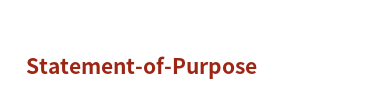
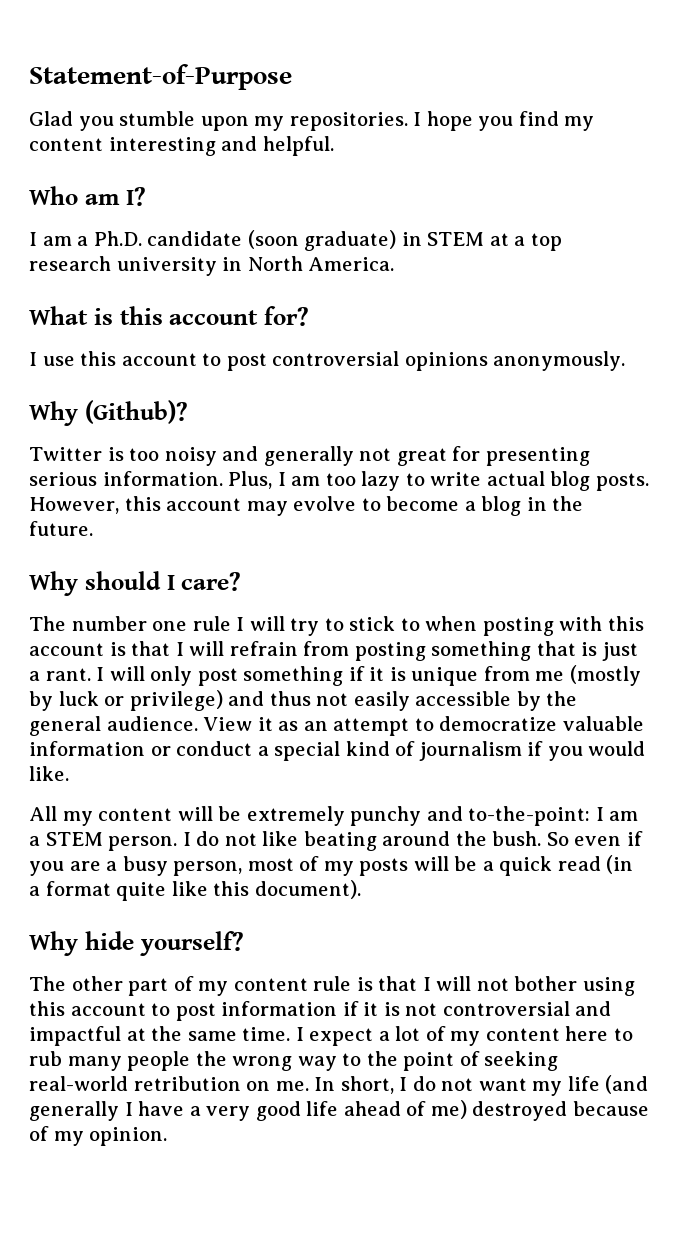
+ Glad you stumble upon my repositories. I hope you find my content interesting and helpful.
+ Who am I?
+ I am a Ph.D. candidate (soon graduate) in STEM at a top research university in North America.
+ What is this account for?
+ I use this account to post controversial opinions anonymously.
+ Why (Github)?
+ Twitter is too noisy and generally not great for presenting serious information. Plus, I am too lazy to write actual blog posts. However, this account may evolve to become a blog in the future.
+ Why should I care?
+ The number one rule I will try to stick to when posting with this account is that I will refrain from posting something that is just a rant. I will only post something if it is unique from me (mostly by luck or privilege) and thus not easily accessible by the general audience. View it as an attempt to democratize valuable information or conduct a special kind of journalism if you would like.
+ All my content will be extremely punchy and to-the-point: I am a STEM person. I do not like beating around the bush. So even if you are a busy person, most of my posts will be a quick read (in a format quite like this document).
+ Why hide yourself?
+ The other part of my content rule is that I will not bother using this account to post information if it is not controversial and impactful at the same time. I expect a lot of my content here to rub many people the wrong way to the point of seeking real-world retribution on me. In short, I do not want my life (and generally I have a very good life ahead of me) destroyed because of my opinion.

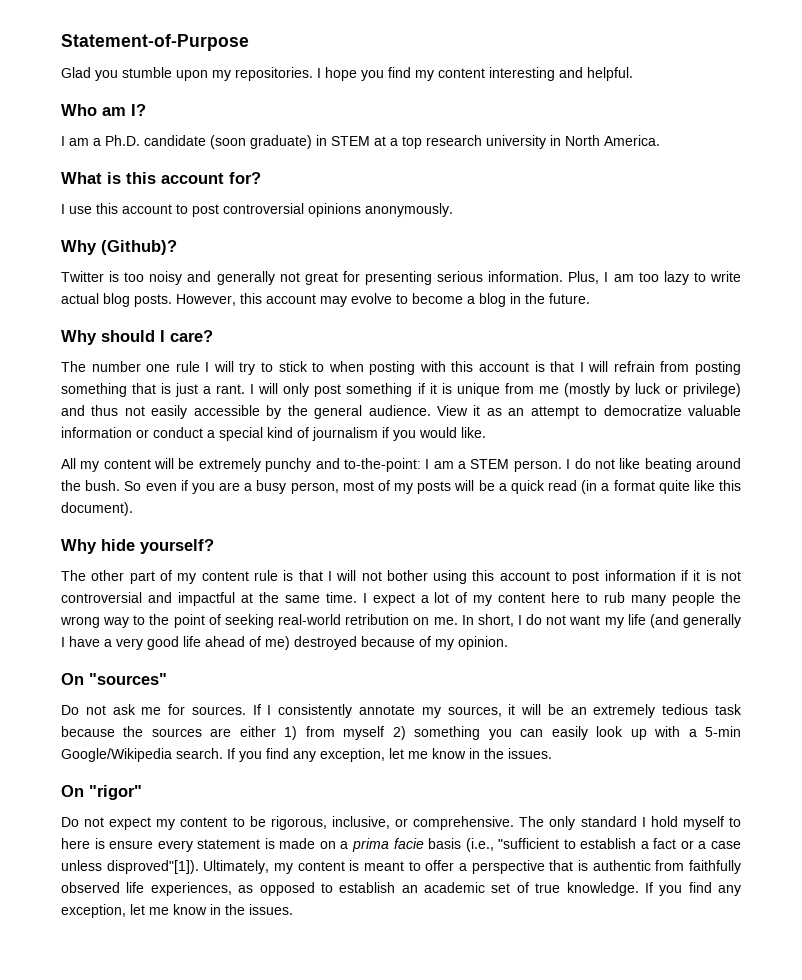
+ On "sources"
+ Do not ask me for sources. If I consistently annotate my sources, it will be an extremely tedious task because the sources are either 1) from myself 2) something you can easily look up with a 5-min Google/Wikipedia search. If you find any exception, let me know in the issues.
+ On "rigor"
+ Do not expect my content to be rigorous, inclusive, or comprehensive. The only standard I hold myself to here is ensure every statement is made on a prima facie basis (i.e., "sufficient to establish a fact or a case unless disproved"[1]). Ultimately, my content is meant to offer a perspective that is authentic from faithfully observed life experiences, as opposed to establish an academic set of true knowledge. If you find any exception, let me know in the issues.

